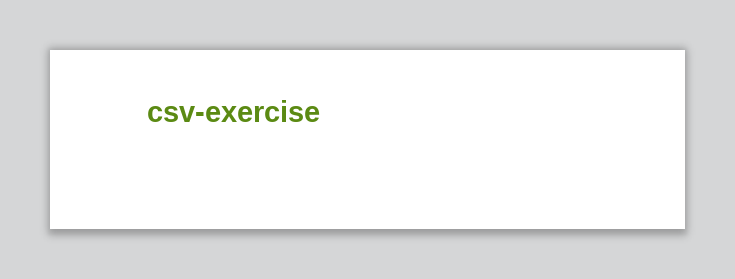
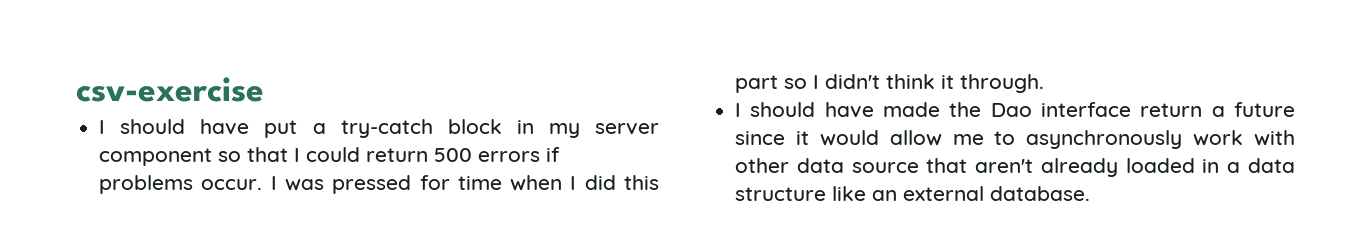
+ I should have put a try-catch block in my server component so that I could return 500 errors if problems occur. I was pressed for time when I did this part so I didn't think it through.
+ I should have made the Dao interface return a future since it would allow me to asynchronously work with other data source that aren't already loaded in a data structure like an external database.

